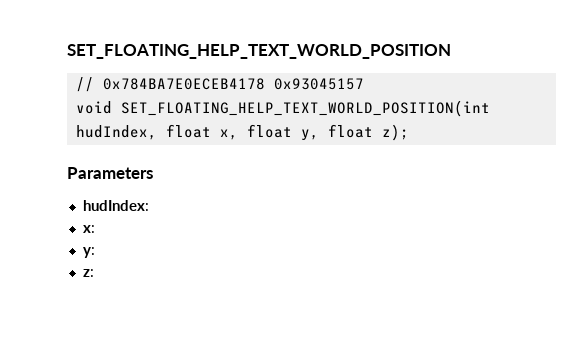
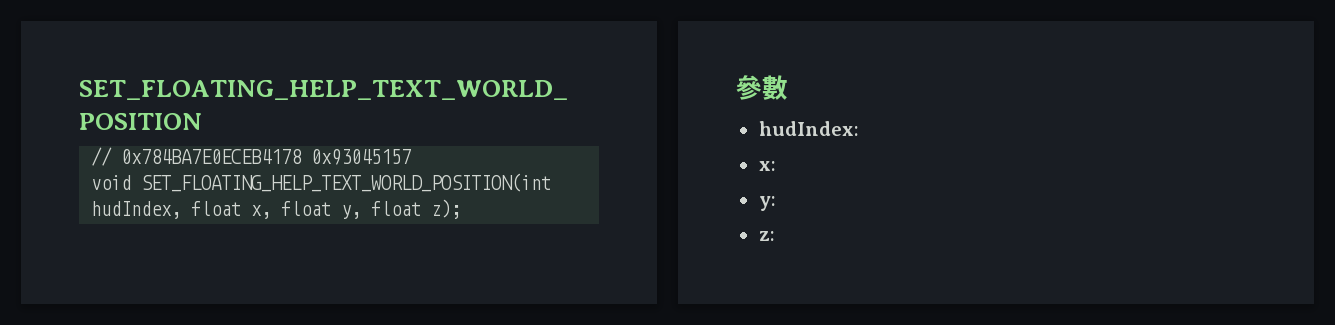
- Parameters
+ 參數

